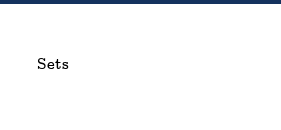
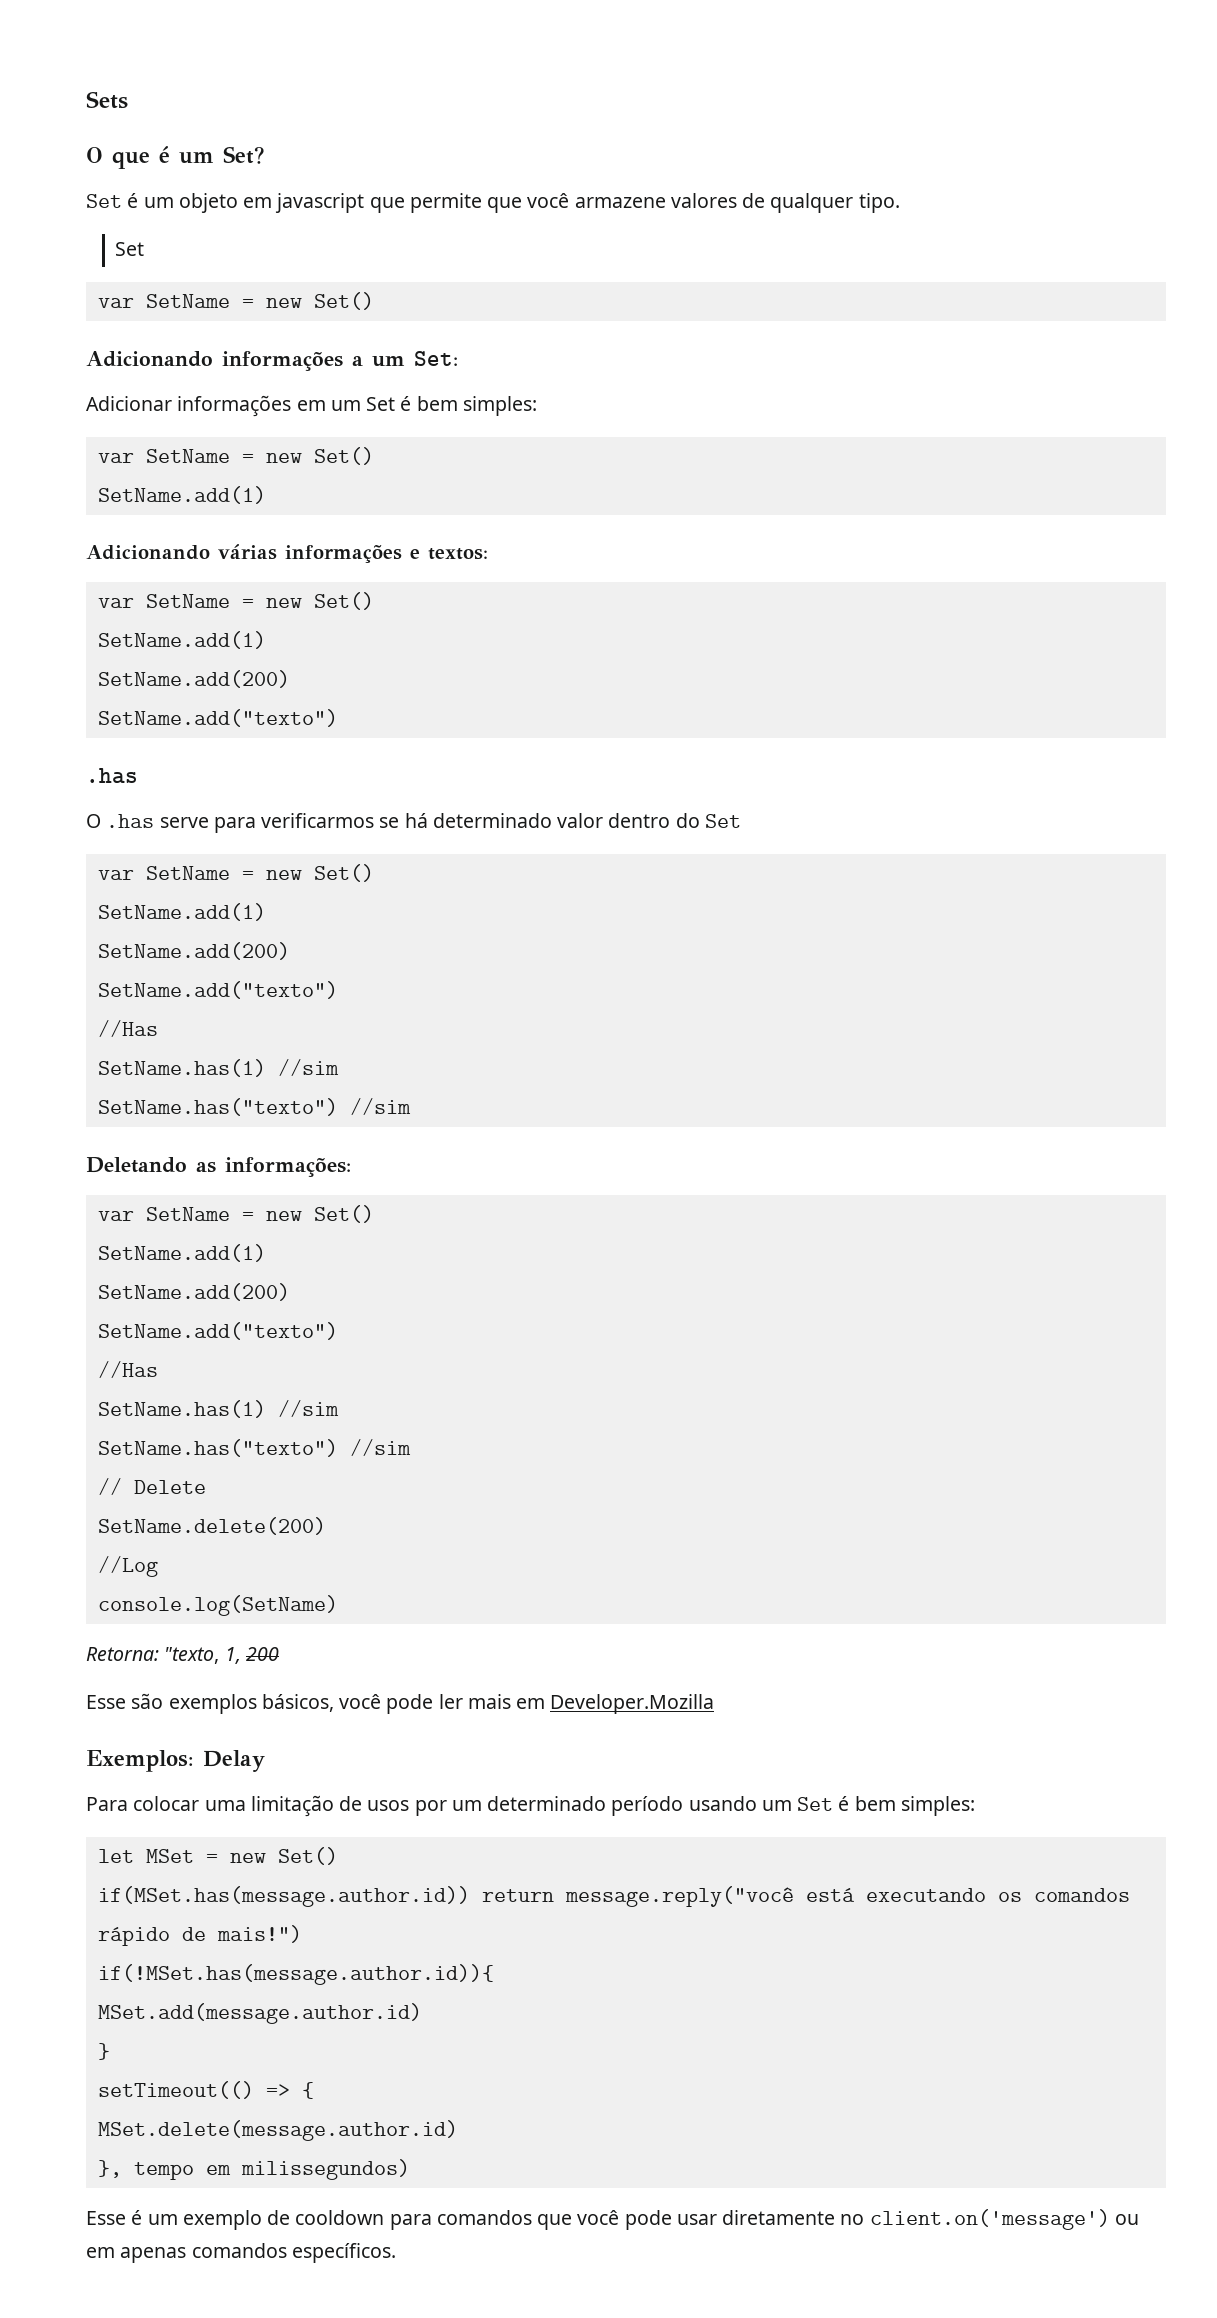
+ O que é um Set?
+ Set é um objeto em javascript que permite que você armazene valores de qualquer tipo.
+ Set
+ var SetName = new Set()
+ Adicionando informações a um Set:
+ Adicionar informações em um Set é bem simples:
+ var SetName = new Set()
+ SetName.add(1)
+ Adicionando várias informações e textos:
+ var SetName = new Set()
+ SetName.add(1)
+ SetName.add(200)
+ SetName.add("texto")
+ .has
+ O .has serve para verificarmos se há determinado valor dentro do Set
+ var SetName = new Set()
+ SetName.add(1)
+ SetName.add(200)
+ SetName.add("texto")
+ //Has
+ SetName.has(1) //sim
+ SetName.has("texto") //sim
+ Deletando as informações:
+ var SetName = new Set()
+ SetName.add(1)
+ SetName.add(200)
+ SetName.add("texto")
+ //Has
+ SetName.has(1) //sim
+ SetName.has("texto") //sim
+ // Delete
+ SetName.delete(200)
+ //Log
+ console.log(SetName)
+ Retorna: "texto, 1, 200
+ Esse são exemplos básicos, você pode ler mais em Developer.Mozilla
+ Exemplos: Delay
+ Para colocar uma limitação de usos por um determinado período usando um Set é bem simples:
+ let MSet = new Set()
+ if(MSet.has(message.author.id)) return message.reply("você está executando os comandos rápido de mais!")
+ if(!MSet.has(message.author.id)){
+ MSet.add(message.author.id)
+ }
+ setTimeout(() => {
+ MSet.delete(message.author.id)
+ }, tempo em milissegundos)
+ Esse é um exemplo de cooldown para comandos que você pode usar diretamente no client.on('message') ou em apenas comandos específicos.

